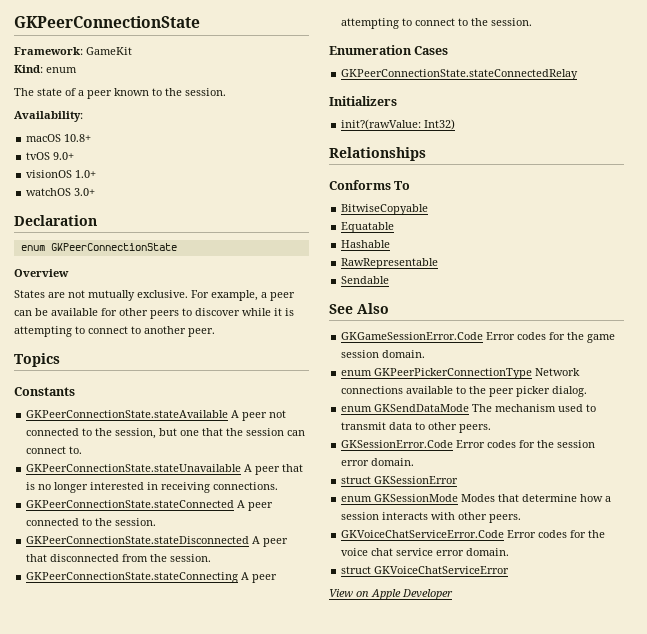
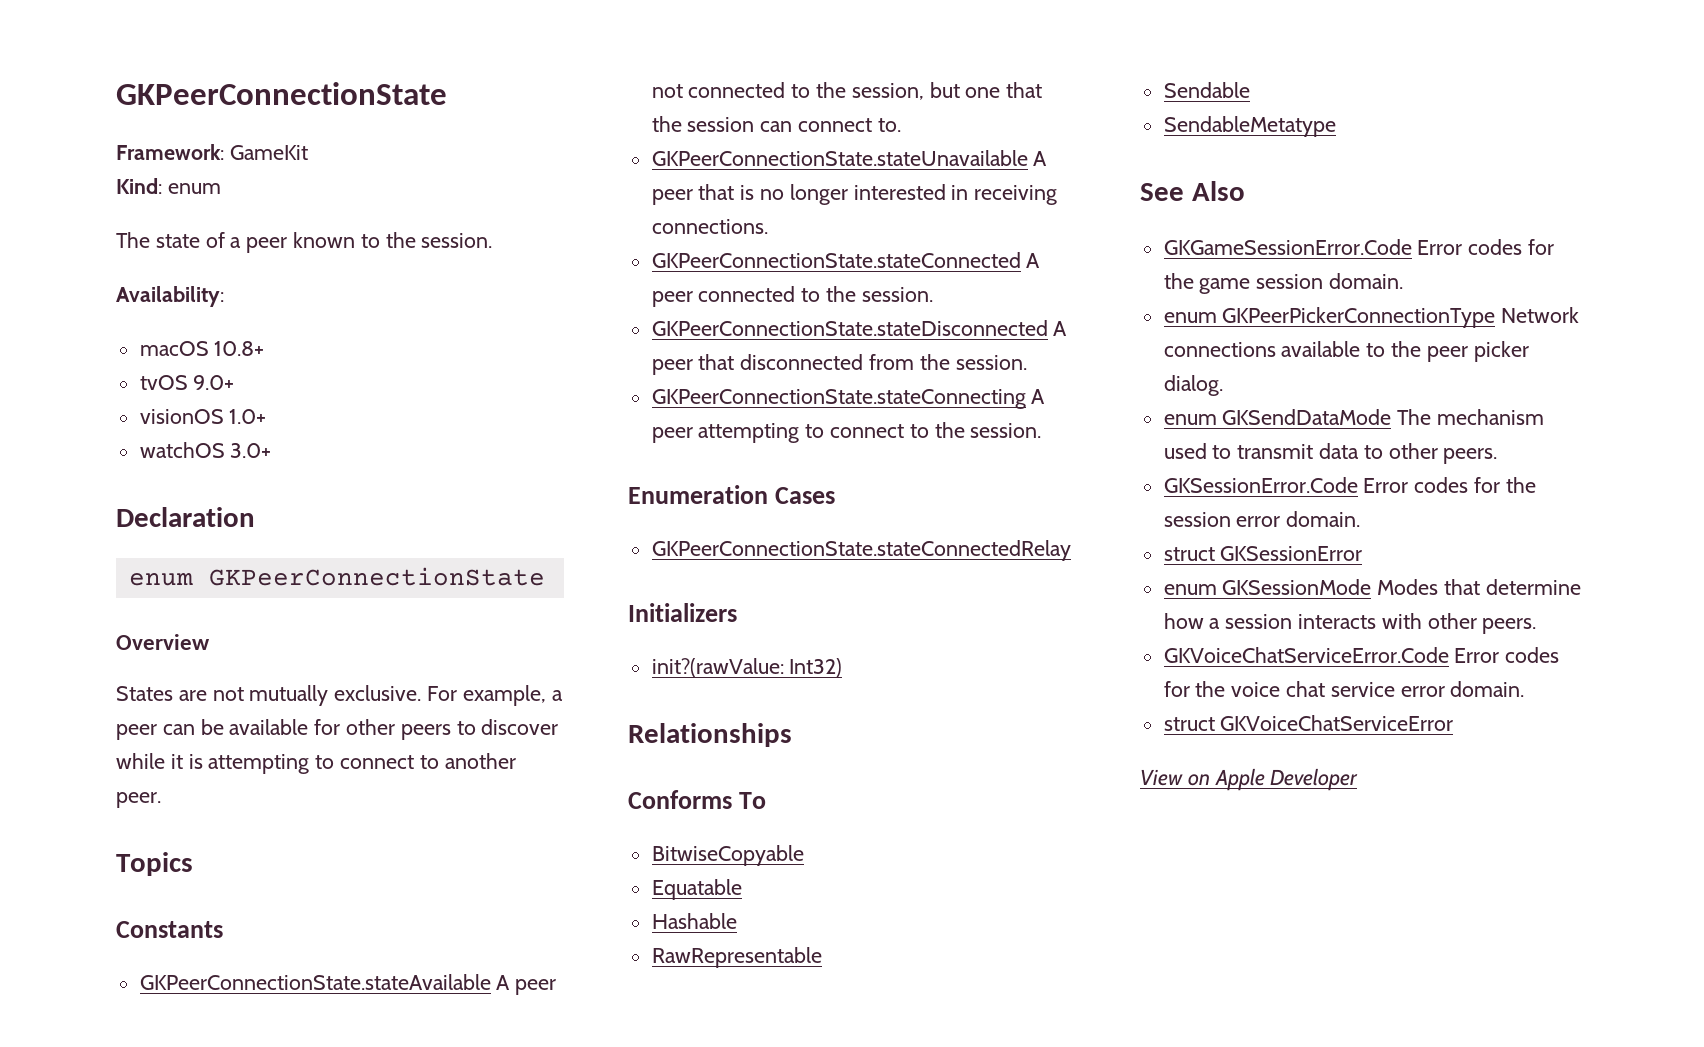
+ SendableMetatype

